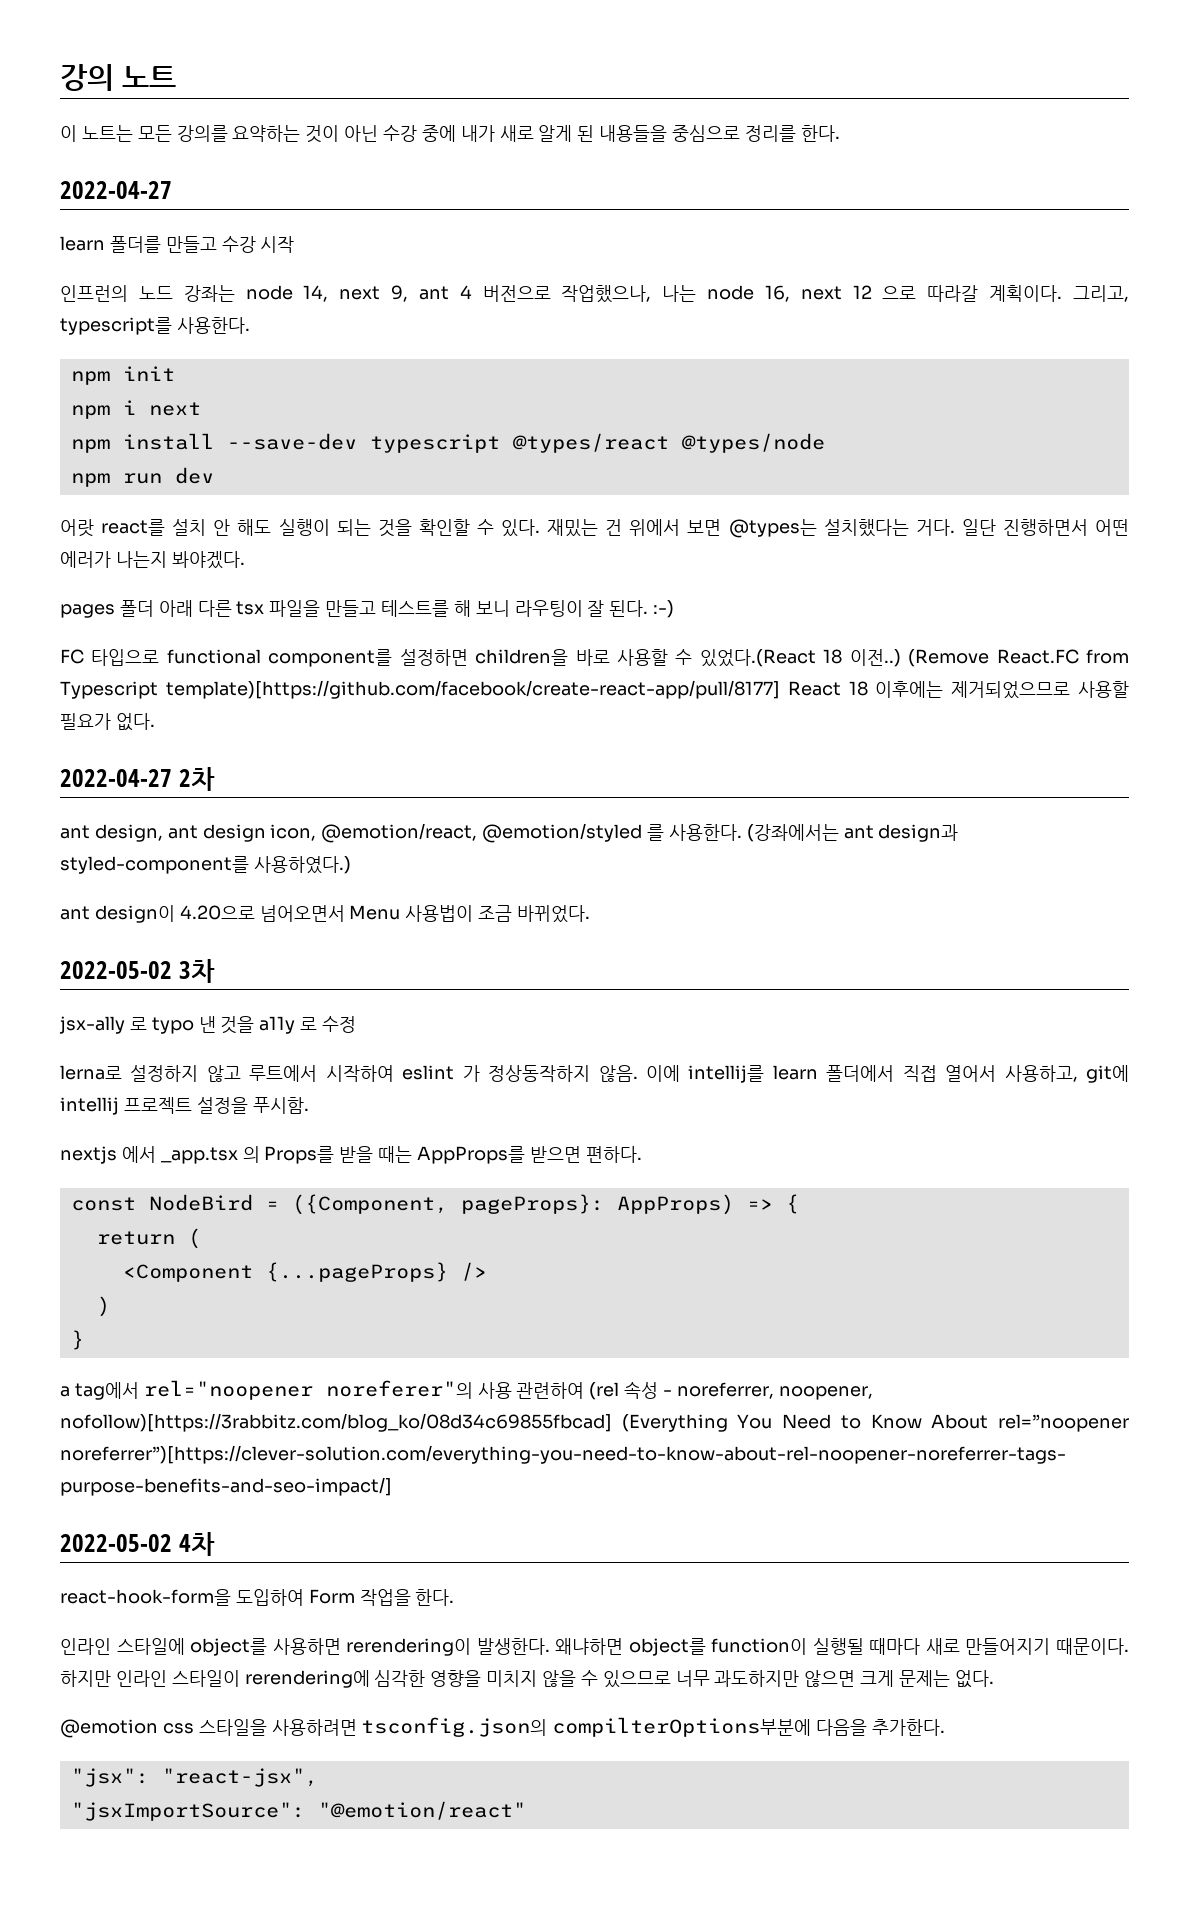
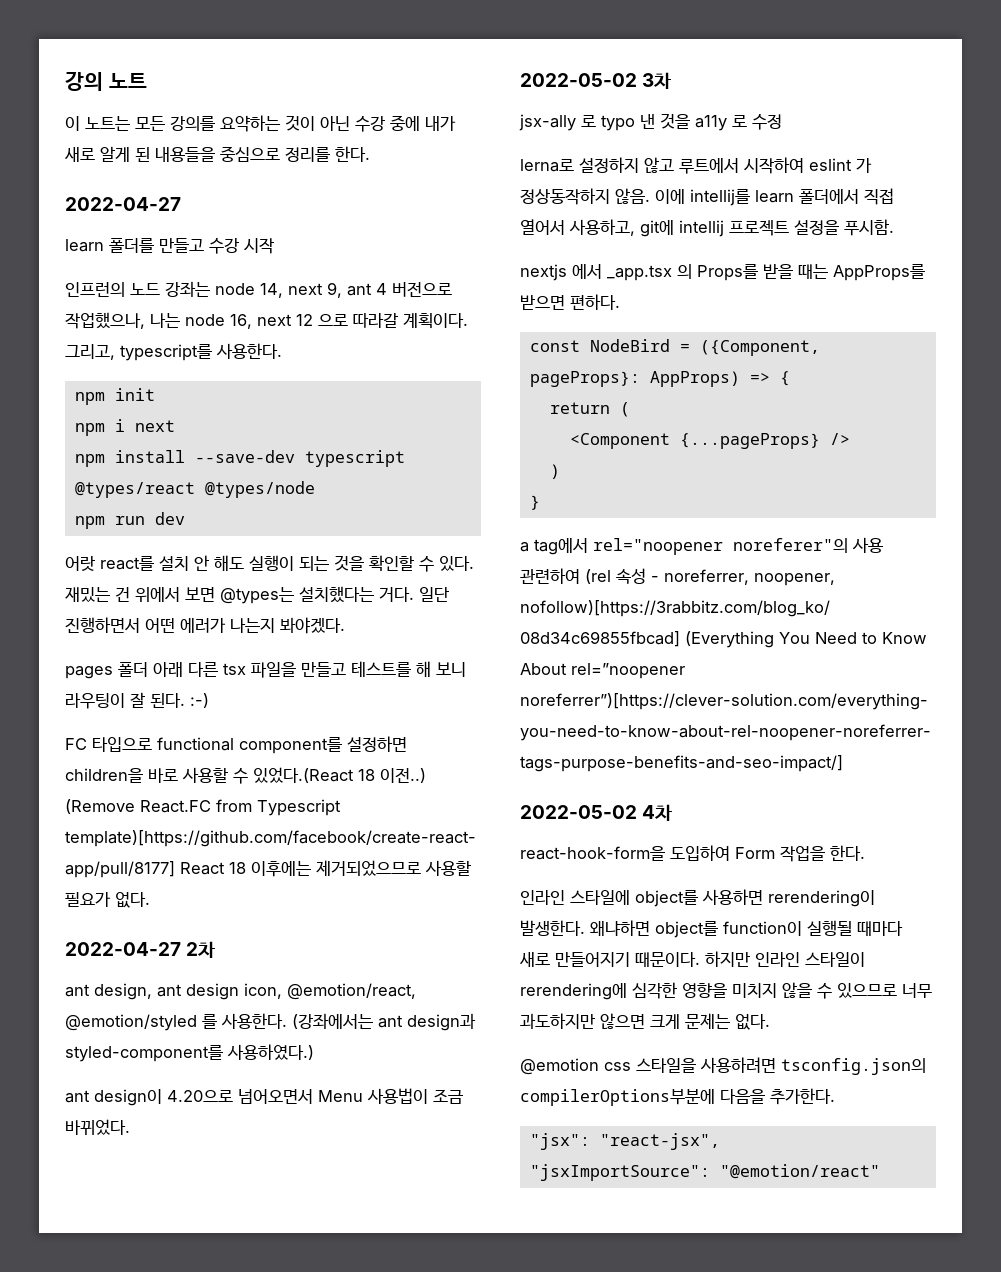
- @emotion css 스타일을 사용하려면 tsconfig.json의 compilterOptions부분에 다음을 추가한다.
+ @emotion css 스타일을 사용하려면 tsconfig.json의 compilerOptions부분에 다음을 추가한다.

